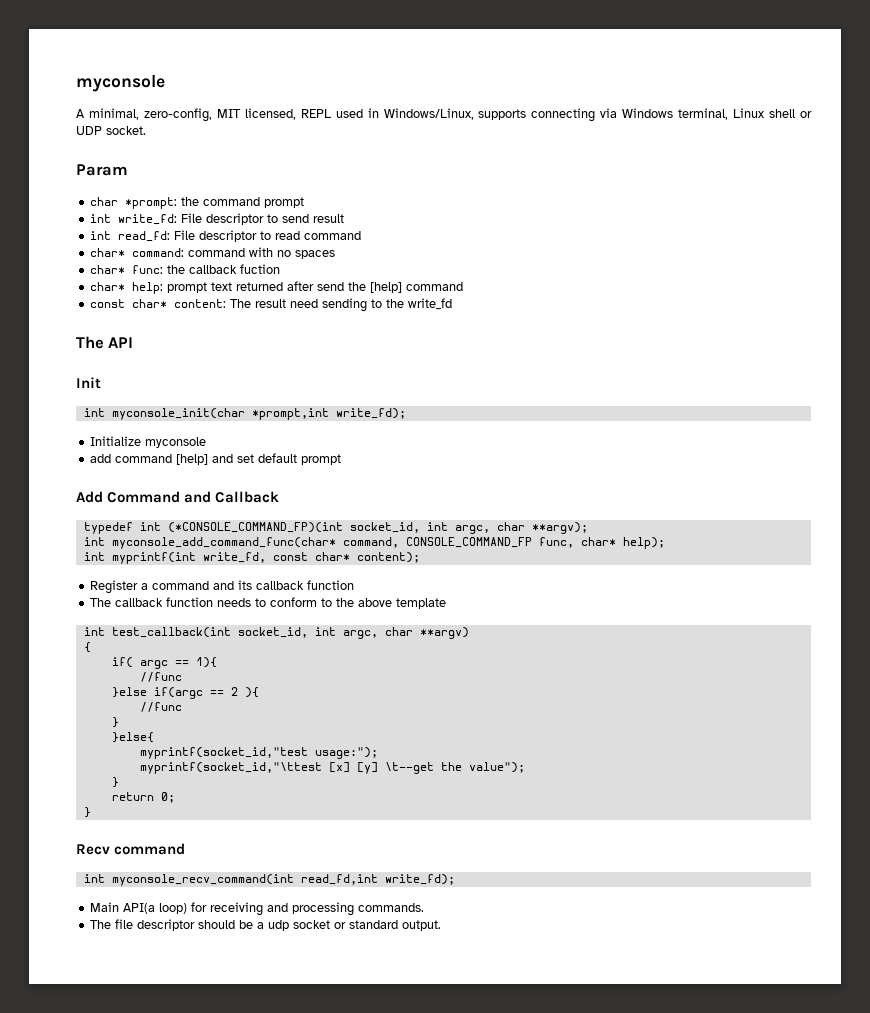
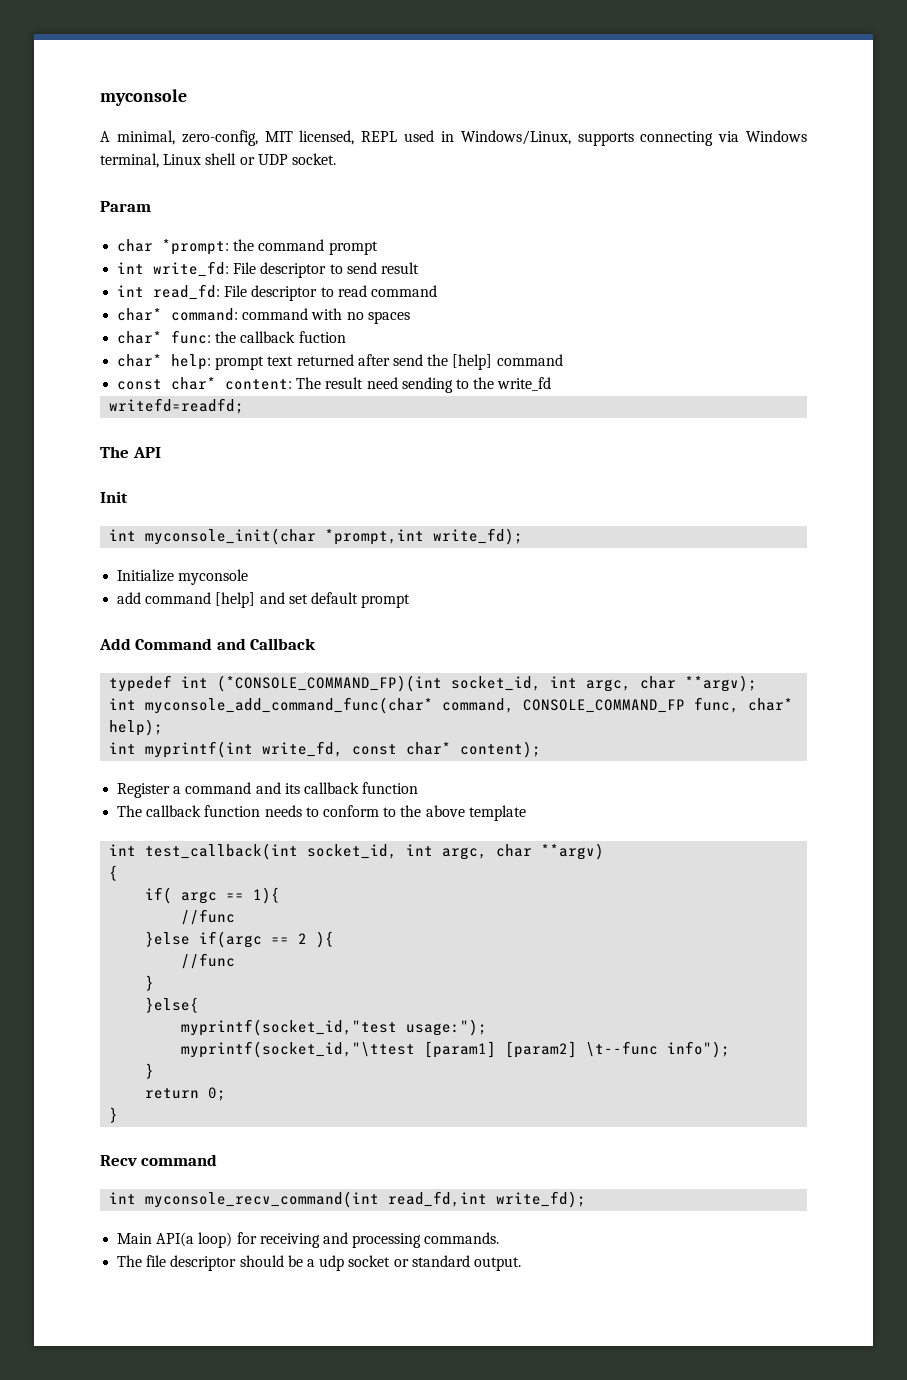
+ writefd=readfd;
- myprintf(socket_id,"\ttest [x] [y] \t--get the value");
+ myprintf(socket_id,"\ttest [param1] [param2] \t--func info");

